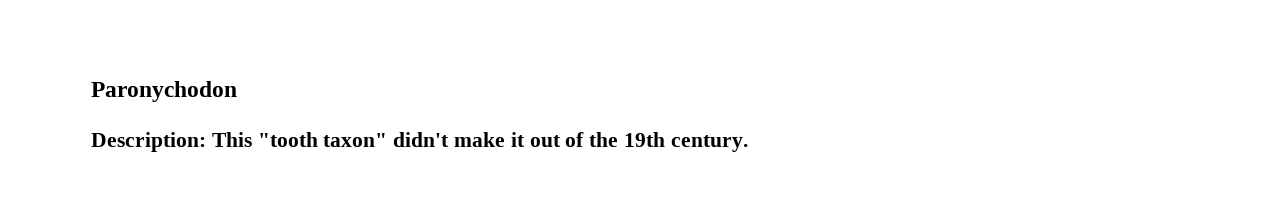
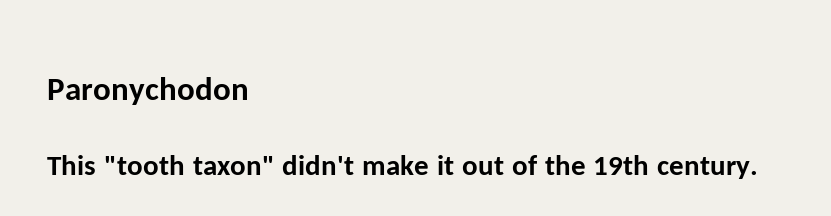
- Description: This "tooth taxon" didn't make it out of the 19th century.
+ This "tooth taxon" didn't make it out of the 19th century.

